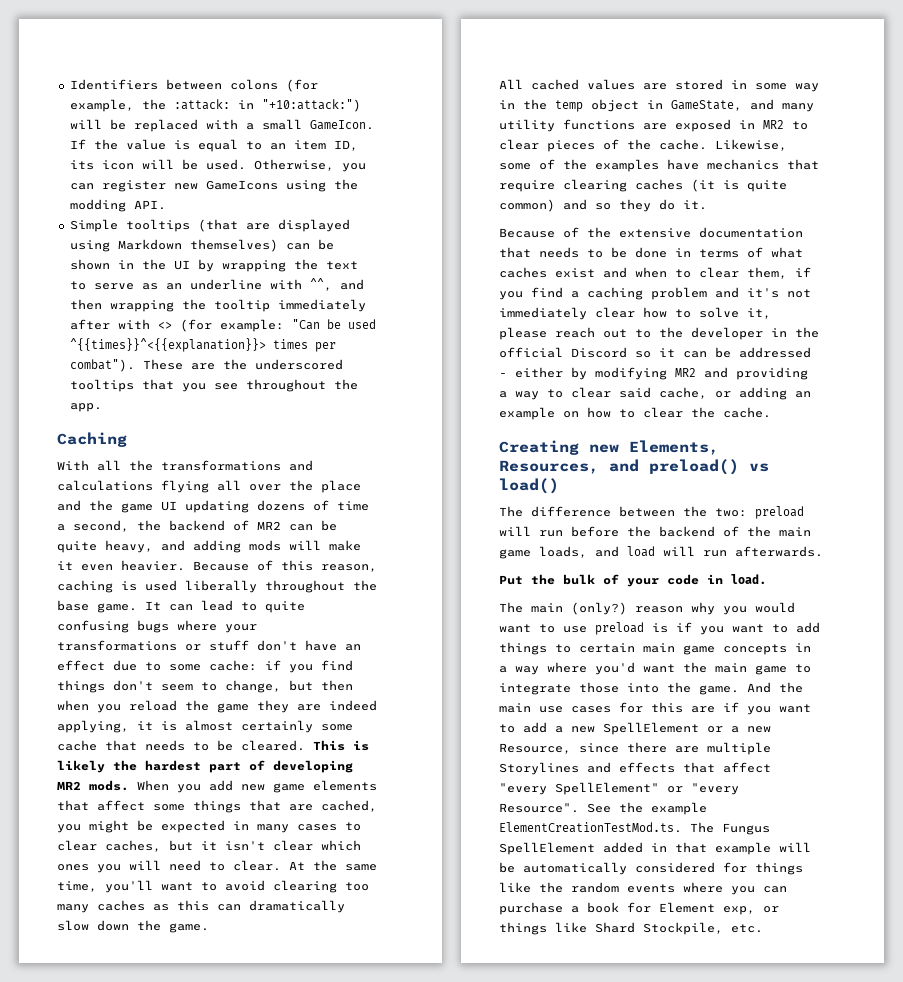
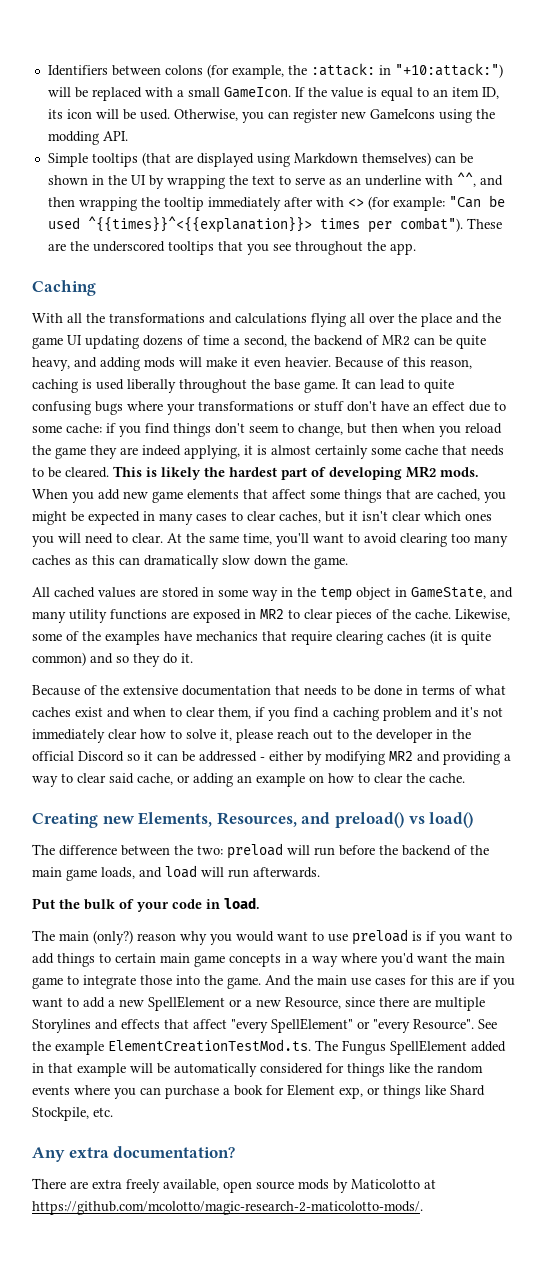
+ Any extra documentation?
+ There are extra freely available, open source mods by Maticolotto at https://github.com/mcolotto/magic-research-2-maticolotto-mods/.

